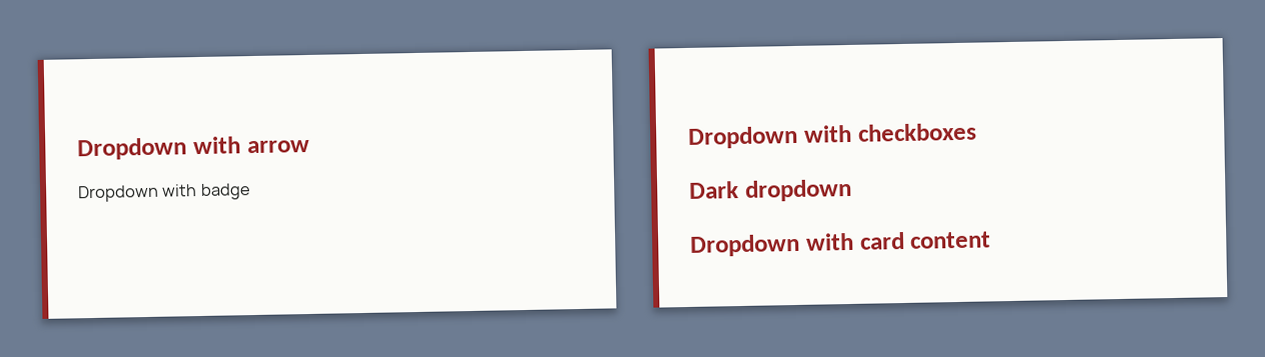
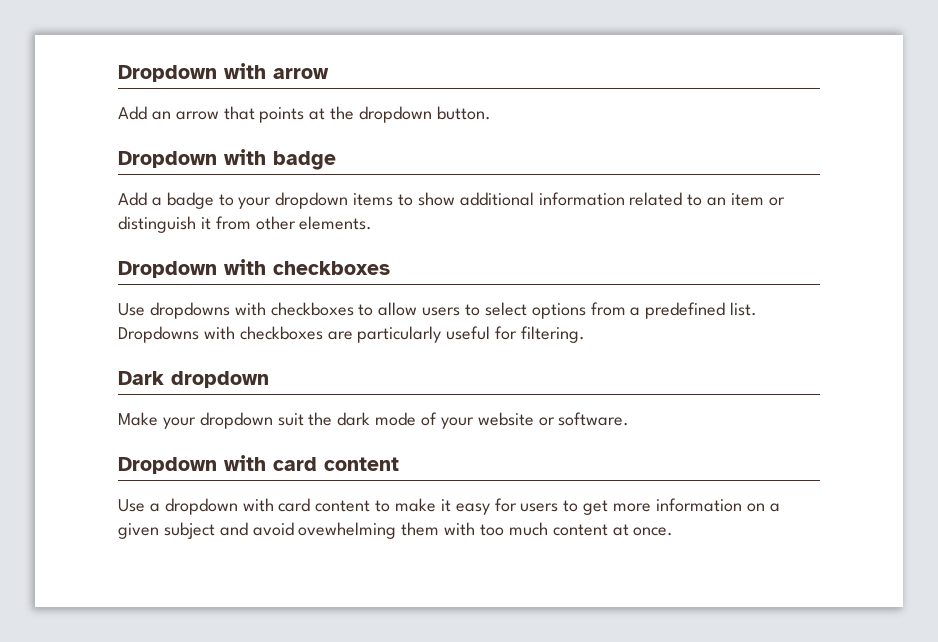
+ Add an arrow that points at the dropdown button.
  Dropdown with badge
+ Add a badge to your dropdown items to show additional information related to an item or distinguish it from other elements.
  Dropdown with checkboxes
+ Use dropdowns with checkboxes to allow users to select options from a predefined list. Dropdowns with checkboxes are particularly useful for filtering.
  Dark dropdown
+ Make your dropdown suit the dark mode of your website or software.
  Dropdown with card content
+ Use a dropdown with card content to make it easy for users to get more information on a given subject and avoid ovewhelming them with too much content at once.

